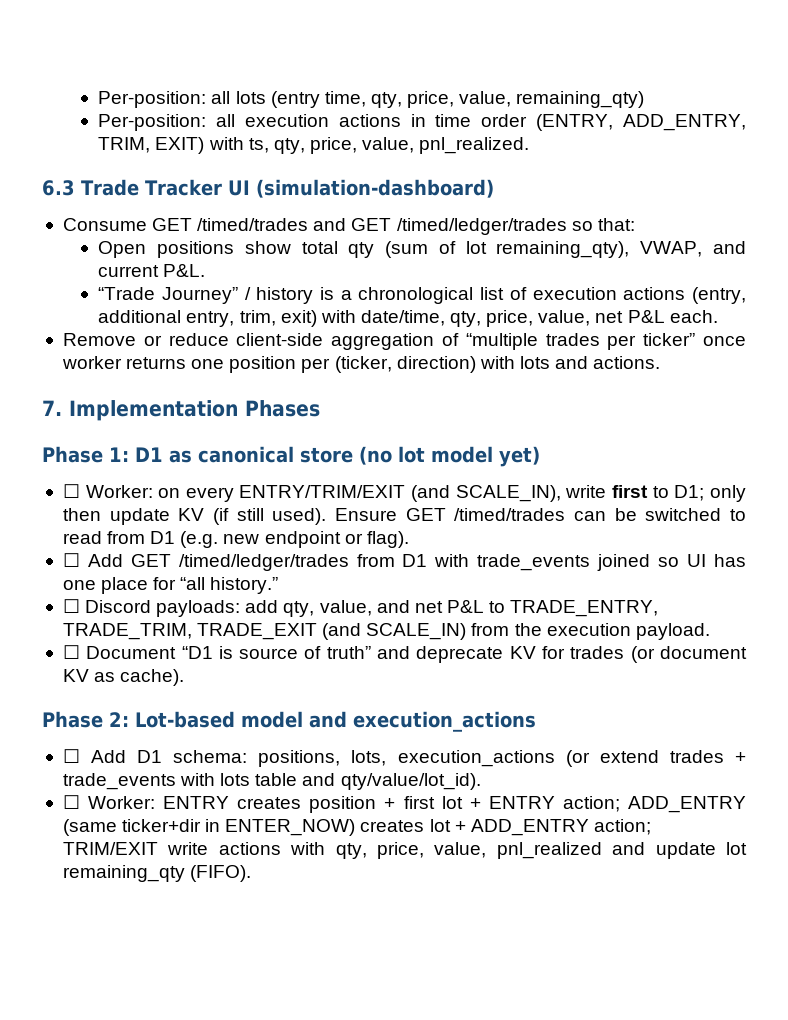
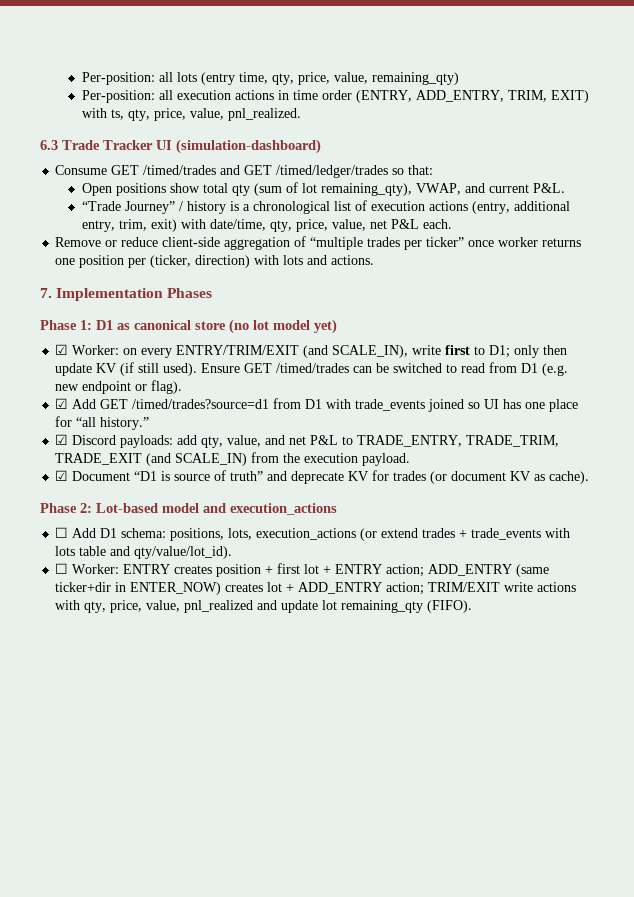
- ☐ Worker: on every ENTRY/TRIM/EXIT (and SCALE_IN), write first to D1; only then update KV (if still used).
+ ☑ Worker: on every ENTRY/TRIM/EXIT (and SCALE_IN), write first to D1; only then update KV (if still used).
- ☐ Add GET /timed/ledger/trades from D1 with trade_events joined so UI has one place for “all history.”
+ ☑ Add GET /timed/trades?source=d1 from D1 with trade_events joined so UI has one place for “all history.”
- ☐ Discord payloads: add qty, value, and net P&L to TRADE_ENTRY, TRADE_TRIM, TRADE_EXIT (and SCALE_IN) from the execution payload.
+ ☑ Discord payloads: add qty, value, and net P&L to TRADE_ENTRY, TRADE_TRIM, TRADE_EXIT (and SCALE_IN) from the execution payload.
- ☐ Document “D1 is source of truth” and deprecate KV for trades (or document KV as cache).
+ ☑ Document “D1 is source of truth” and deprecate KV for trades (or document KV as cache).

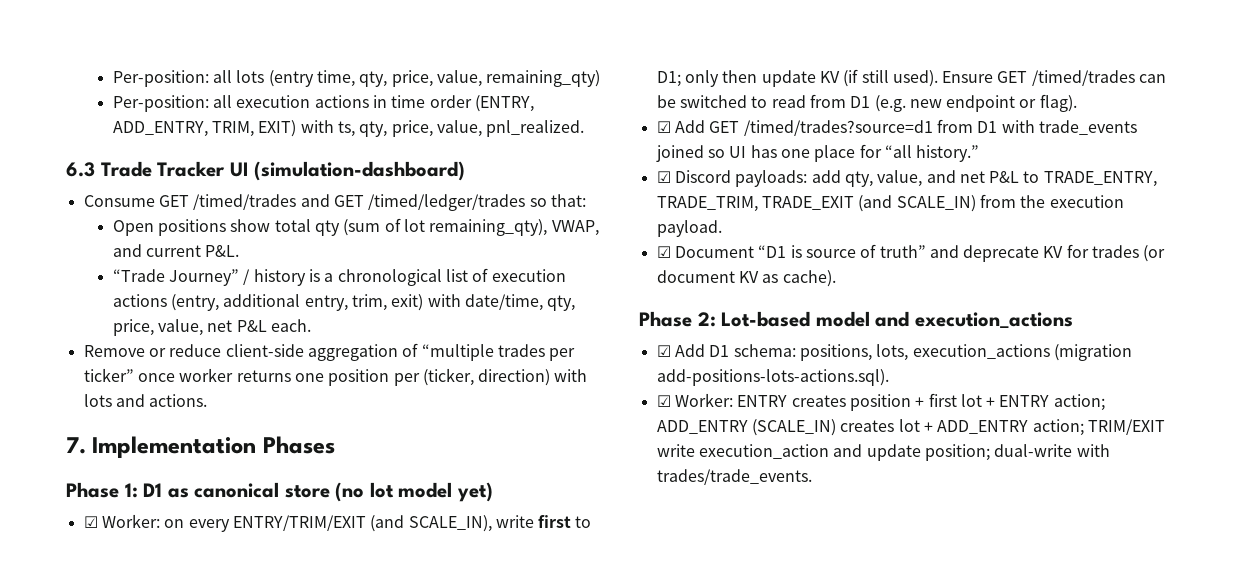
- ☐ Add D1 schema: positions, lots, execution_actions (or extend trades + trade_events with lots table and qty/value/lot_id).
- ☐ Worker: ENTRY creates position + first lot + ENTRY action; ADD_ENTRY (same ticker+dir in ENTER_NOW) creates lot + ADD_ENTRY action; TRIM/EXIT write actions with qty, price, value, pnl_realized and update lot remaining_qty (FIFO).
+ ☑ Add D1 schema: positions, lots, execution_actions (migration add-positions-lots-actions.sql).
+ ☑ Worker: ENTRY creates position + first lot + ENTRY action; ADD_ENTRY (SCALE_IN) creates lot + ADD_ENTRY action; TRIM/EXIT write execution_action and update position; dual-write with trades/trade_events.

